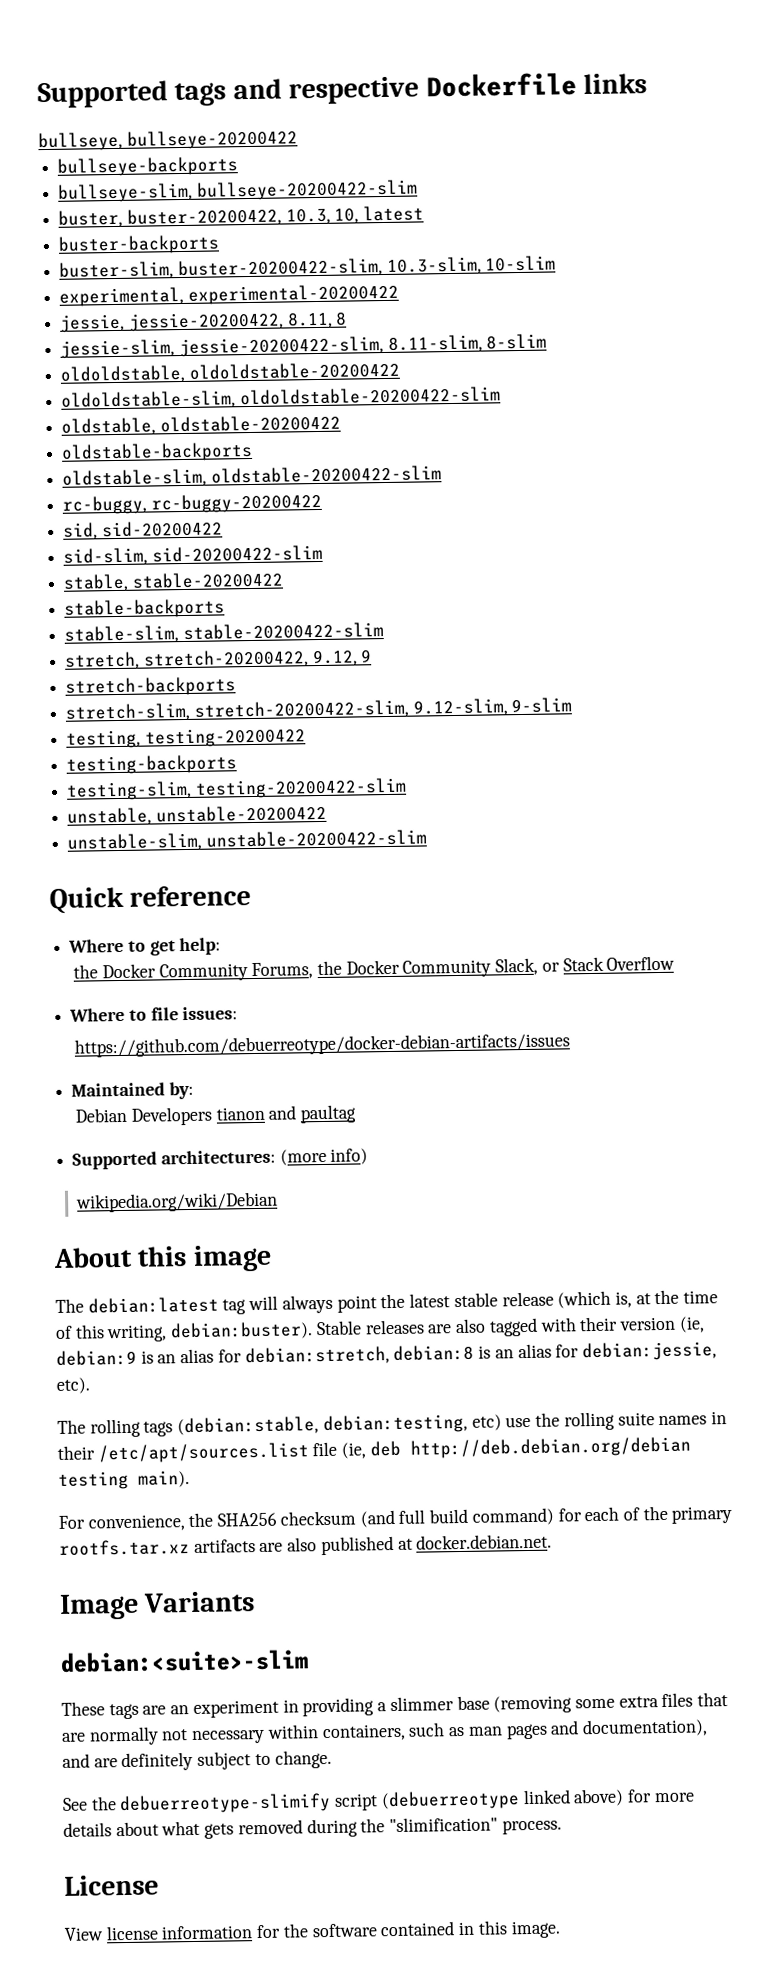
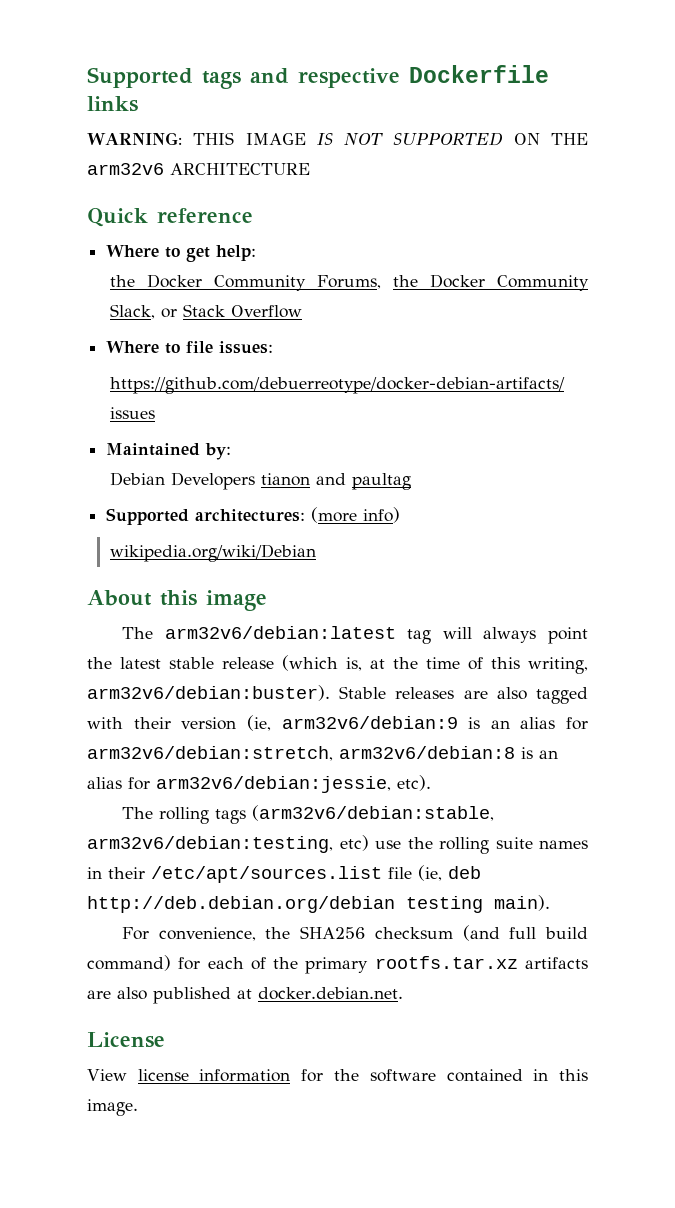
- bullseye, bullseye-20200422
- bullseye-backports
- bullseye-slim, bullseye-20200422-slim
- buster, buster-20200422, 10.3, 10, latest
- buster-backports
- buster-slim, buster-20200422-slim, 10.3-slim, 10-slim
- experimental, experimental-20200422
- jessie, jessie-20200422, 8.11, 8
- jessie-slim, jessie-20200422-slim, 8.11-slim, 8-slim
- oldoldstable, oldoldstable-20200422
- oldoldstable-slim, oldoldstable-20200422-slim
- oldstable, oldstable-20200422
- oldstable-backports
- oldstable-slim, oldstable-20200422-slim
- rc-buggy, rc-buggy-20200422
- sid, sid-20200422
- sid-slim, sid-20200422-slim
- stable, stable-20200422
- stable-backports
- stable-slim, stable-20200422-slim
- stretch, stretch-20200422, 9.12, 9
- stretch-backports
- stretch-slim, stretch-20200422-slim, 9.12-slim, 9-slim
- testing, testing-20200422
- testing-backports
- testing-slim, testing-20200422-slim
- unstable, unstable-20200422
- unstable-slim, unstable-20200422-slim
+ WARNING: THIS IMAGE IS NOT SUPPORTED ON THE arm32v6 ARCHITECTURE
- The debian:latest tag will always point the latest stable release (which is, at the time of this writing, debian:buster).
+ The arm32v6/debian:latest tag will always point the latest stable release (which is, at the time of this writing, arm32v6/debian:buster).
- Stable releases are also tagged with their version (ie, debian:9 is an alias for debian:stretch, debian:8 is an alias for debian:jessie, etc).
+ Stable releases are also tagged with their version (ie, arm32v6/debian:9 is an alias for arm32v6/debian:stretch, arm32v6/debian:8 is an alias for arm32v6/debian:jessie, etc).
- The rolling tags (debian:stable, debian:testing, etc) use the rolling suite names in their /etc/apt/sources.list file (ie, deb http://deb.debian.org/debian testing main).
+ The rolling tags (arm32v6/debian:stable, arm32v6/debian:testing, etc) use the rolling suite names in their /etc/apt/sources.list file (ie, deb http://deb.debian.org/debian testing main).
- Image Variants
- debian:<suite>-slim
- These tags are an experiment in providing a slimmer base (removing some extra files that are normally not necessary within containers, such as man pages and documentation), and are definitely subject to change.
- See the debuerreotype-slimify script (debuerreotype linked above) for more details about what gets removed during the "slimification" process.

